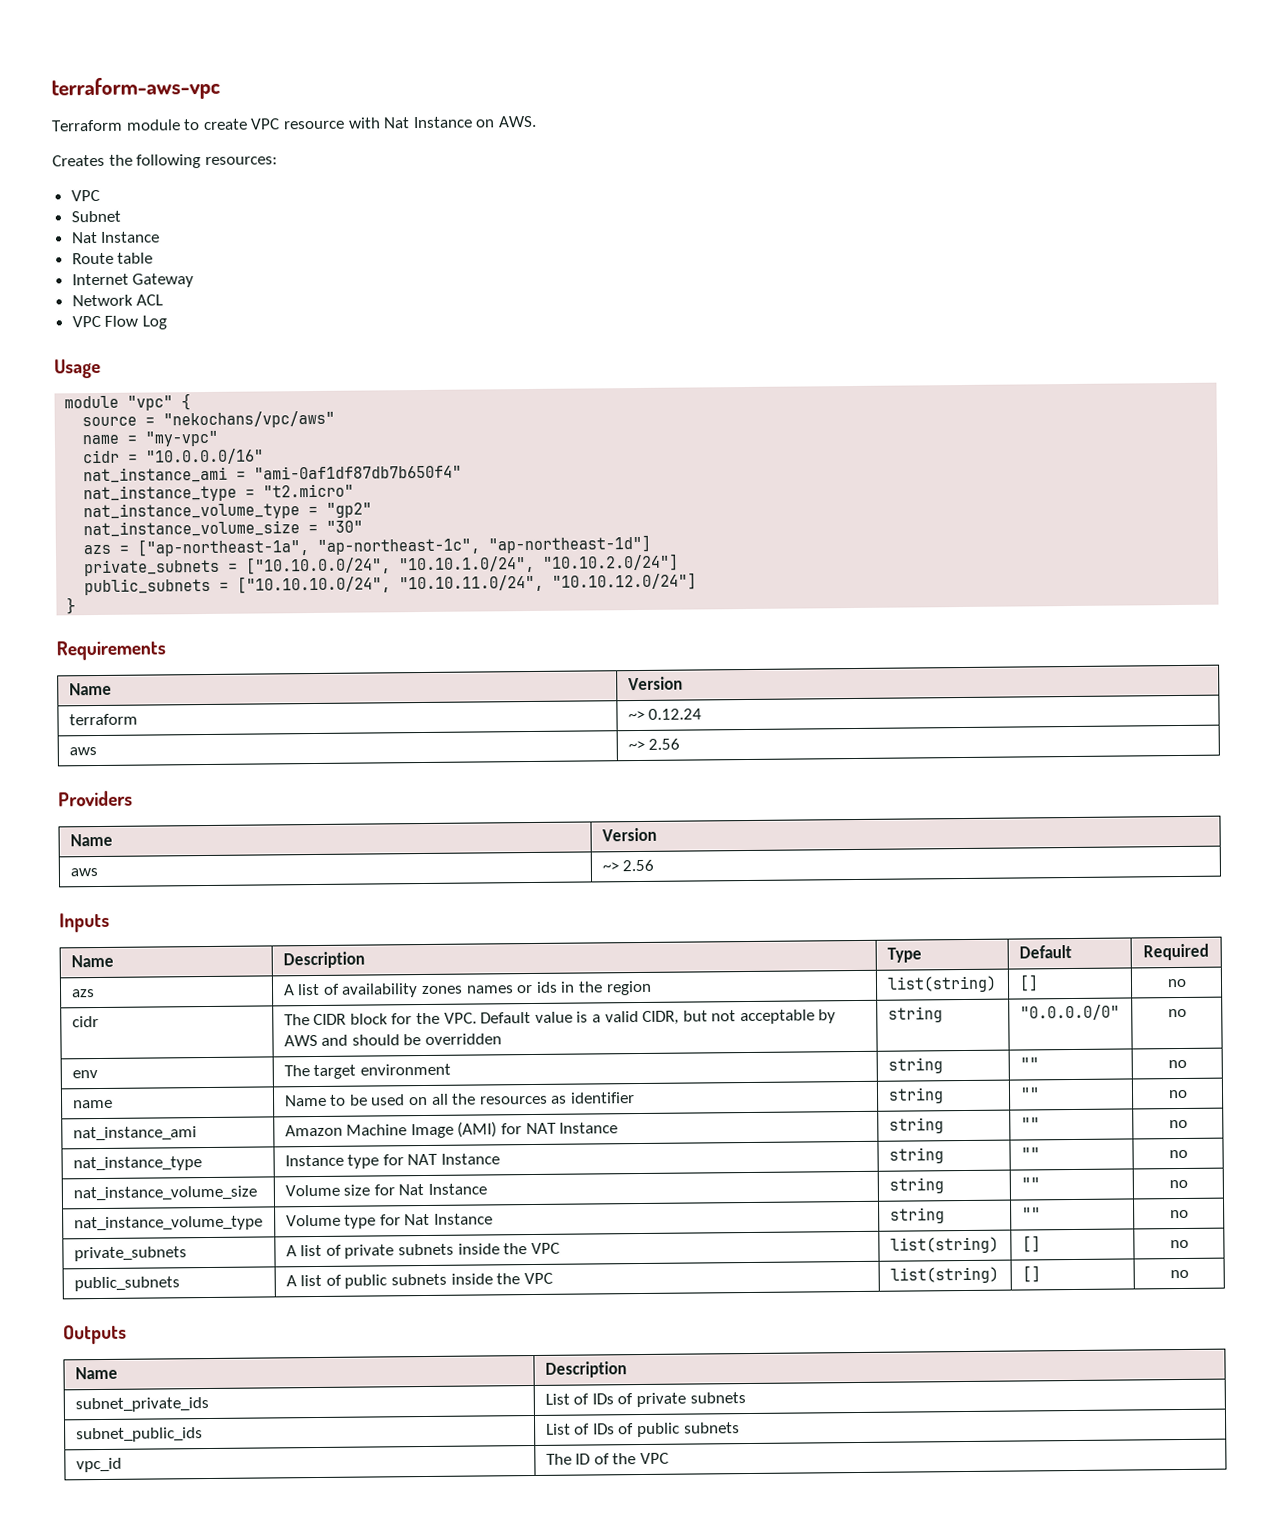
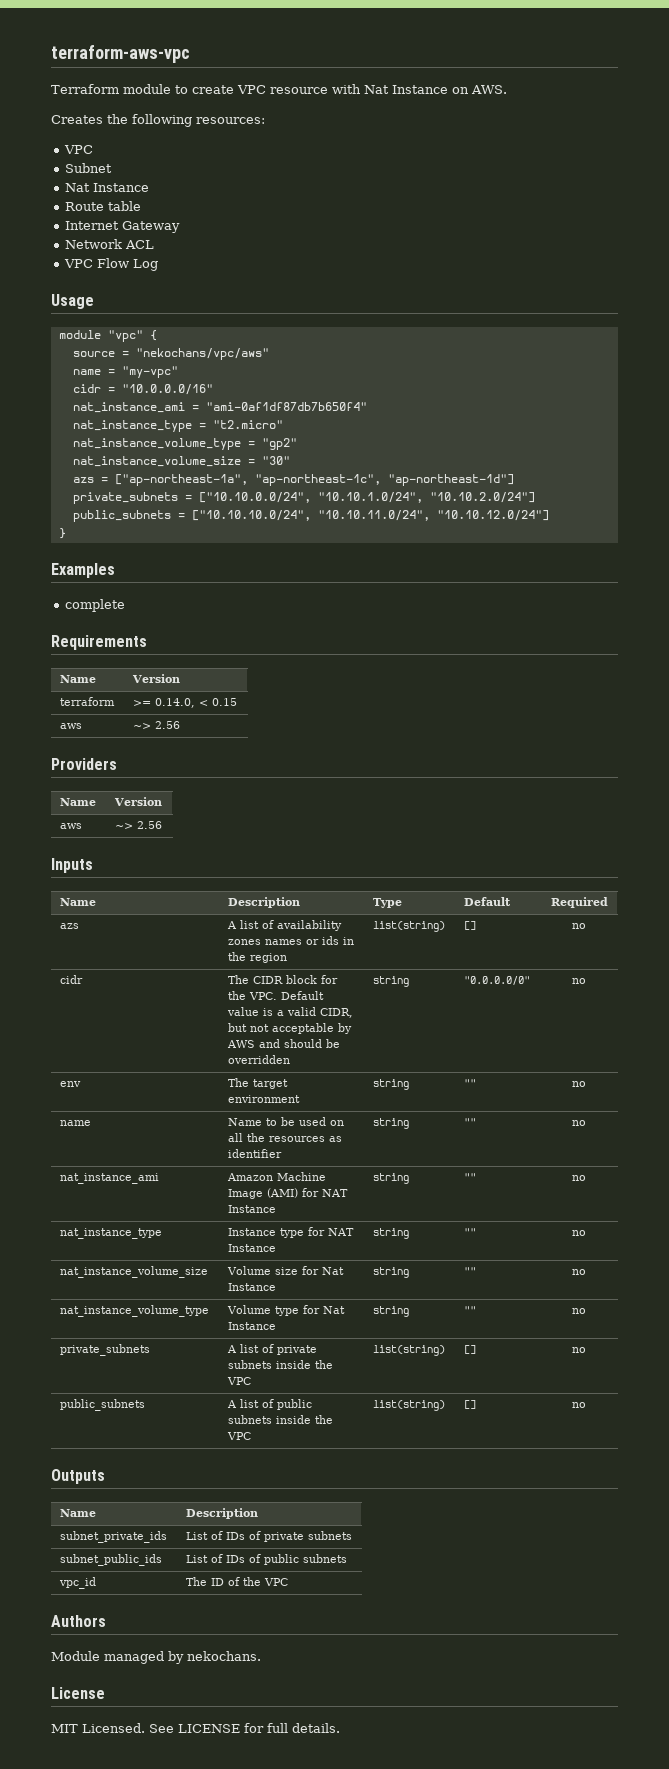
+ Examples
+ complete
- terraform | ~> 0.12.24
+ terraform | >= 0.14.0, < 0.15
+ Authors
+ Module managed by nekochans.
+ License
+ MIT Licensed. See LICENSE for full details.

